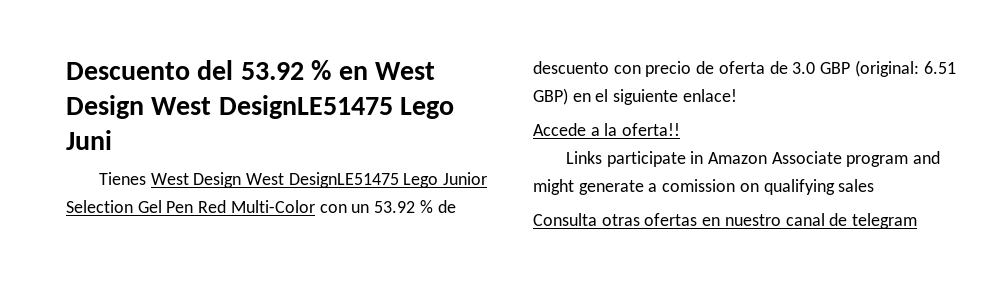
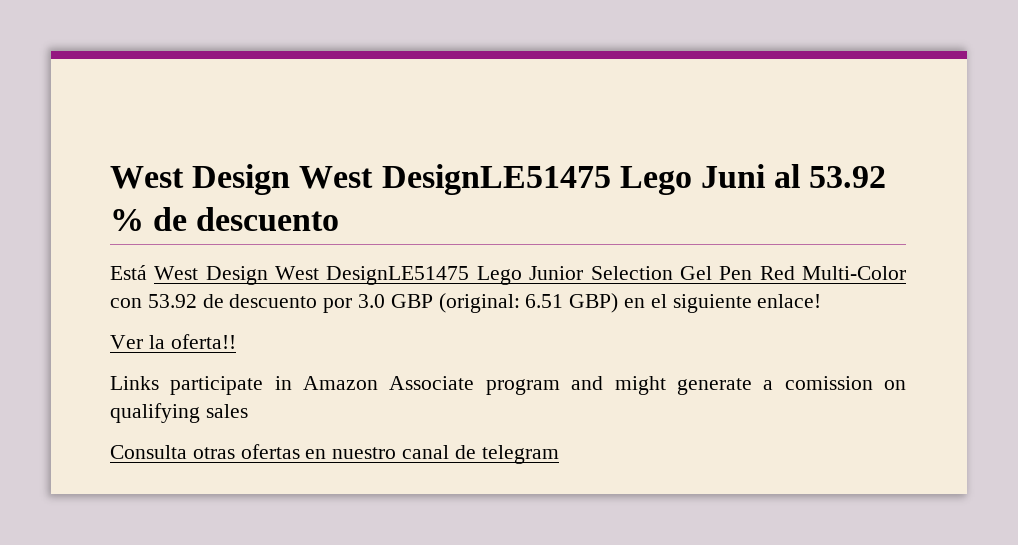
- Descuento del 53.92 % en West Design West DesignLE51475 Lego Juni
- Tienes West Design West DesignLE51475 Lego Junior Selection Gel Pen Red Multi-Color con un 53.92 % de descuento con precio de oferta de 3.0 GBP (original: 6.51 GBP) en el siguiente enlace!
+ West Design West DesignLE51475 Lego Juni al 53.92 % de descuento
+ Está West Design West DesignLE51475 Lego Junior Selection Gel Pen Red Multi-Color con 53.92 de descuento por 3.0 GBP (original: 6.51 GBP) en el siguiente enlace!
- Accede a la oferta!!
+ Ver la oferta!!

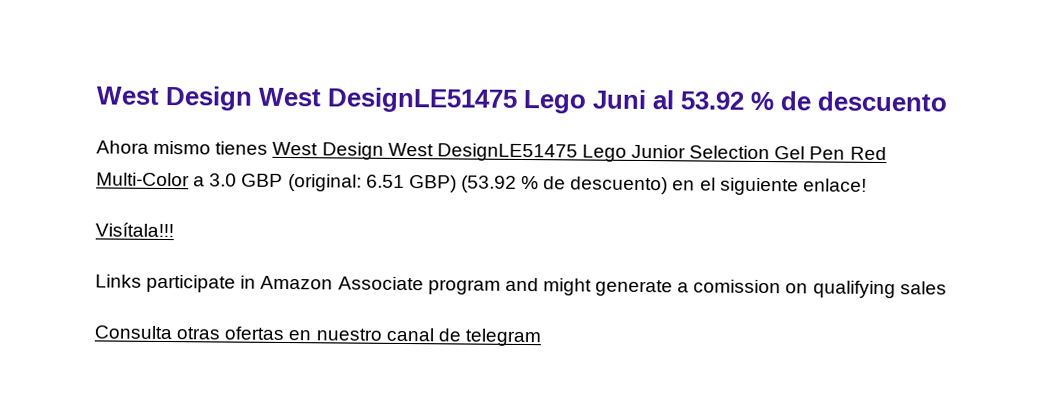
- Está West Design West DesignLE51475 Lego Junior Selection Gel Pen Red Multi-Color con 53.92 de descuento por 3.0 GBP (original: 6.51 GBP) en el siguiente enlace!
+ Ahora mismo tienes West Design West DesignLE51475 Lego Junior Selection Gel Pen Red Multi-Color a 3.0 GBP (original: 6.51 GBP) (53.92 % de descuento) en el siguiente enlace!
- Ver la oferta!!
+ Visítala!!!

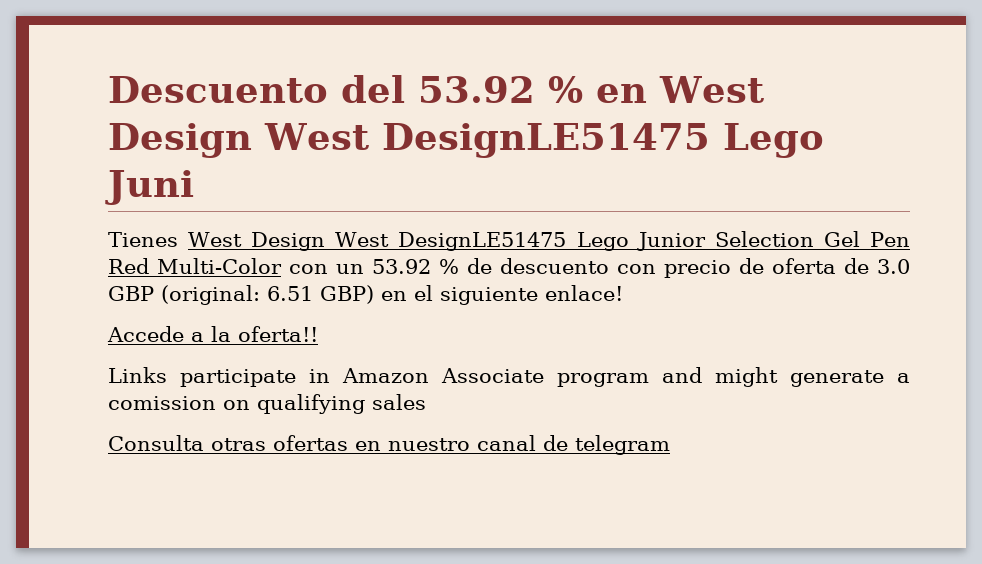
- West Design West DesignLE51475 Lego Juni al 53.92 % de descuento
- Ahora mismo tienes West Design West DesignLE51475 Lego Junior Selection Gel Pen Red Multi-Color a 3.0 GBP (original: 6.51 GBP) (53.92 % de descuento) en el siguiente enlace!
+ Descuento del 53.92 % en West Design West DesignLE51475 Lego Juni
+ Tienes West Design West DesignLE51475 Lego Junior Selection Gel Pen Red Multi-Color con un 53.92 % de descuento con precio de oferta de 3.0 GBP (original: 6.51 GBP) en el siguiente enlace!
- Visítala!!!
+ Accede a la oferta!!

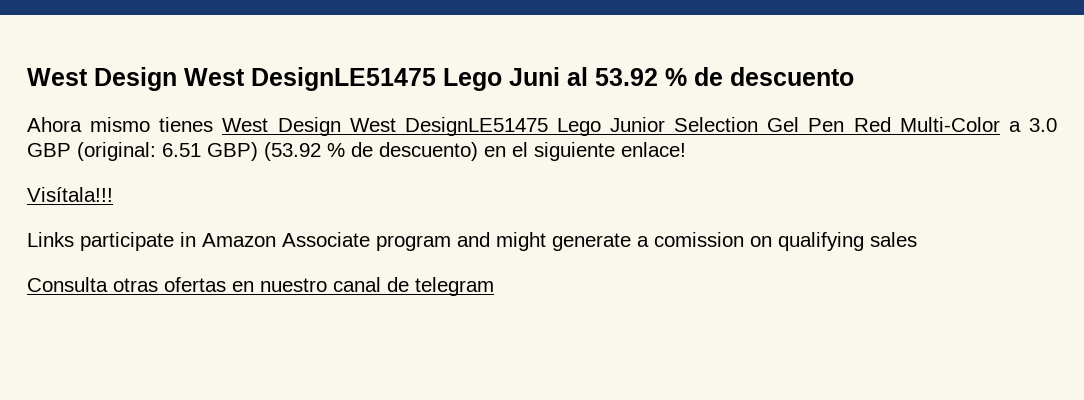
- Descuento del 53.92 % en West Design West DesignLE51475 Lego Juni
- Tienes West Design West DesignLE51475 Lego Junior Selection Gel Pen Red Multi-Color con un 53.92 % de descuento con precio de oferta de 3.0 GBP (original: 6.51 GBP) en el siguiente enlace!
+ West Design West DesignLE51475 Lego Juni al 53.92 % de descuento
+ Ahora mismo tienes West Design West DesignLE51475 Lego Junior Selection Gel Pen Red Multi-Color a 3.0 GBP (original: 6.51 GBP) (53.92 % de descuento) en el siguiente enlace!
- Accede a la oferta!!
+ Visítala!!!

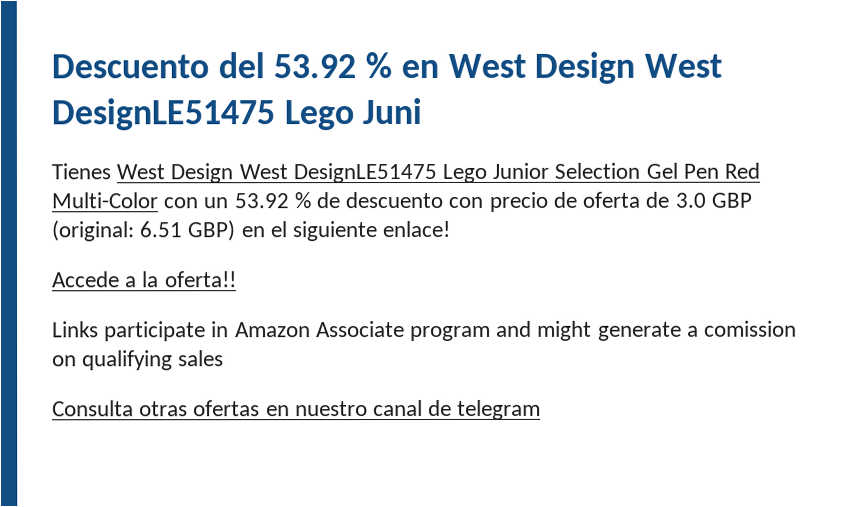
- West Design West DesignLE51475 Lego Juni al 53.92 % de descuento
- Ahora mismo tienes West Design West DesignLE51475 Lego Junior Selection Gel Pen Red Multi-Color a 3.0 GBP (original: 6.51 GBP) (53.92 % de descuento) en el siguiente enlace!
+ Descuento del 53.92 % en West Design West DesignLE51475 Lego Juni
+ Tienes West Design West DesignLE51475 Lego Junior Selection Gel Pen Red Multi-Color con un 53.92 % de descuento con precio de oferta de 3.0 GBP (original: 6.51 GBP) en el siguiente enlace!
- Visítala!!!
+ Accede a la oferta!!

